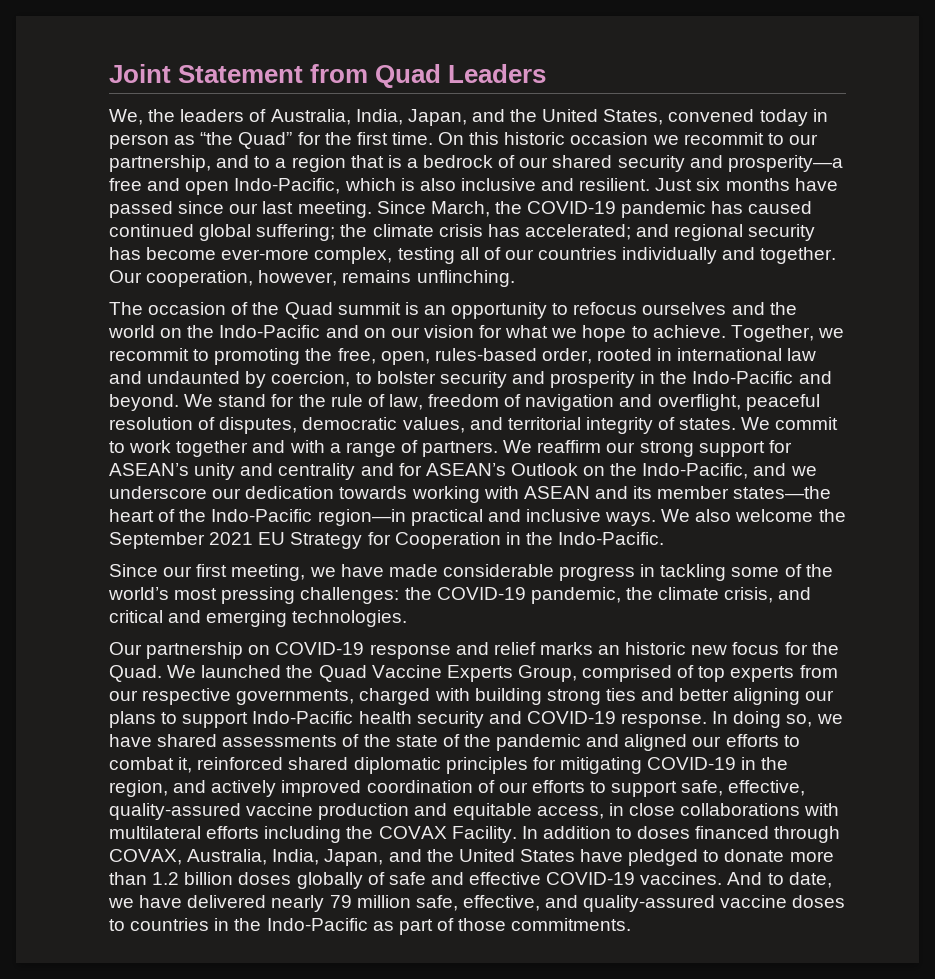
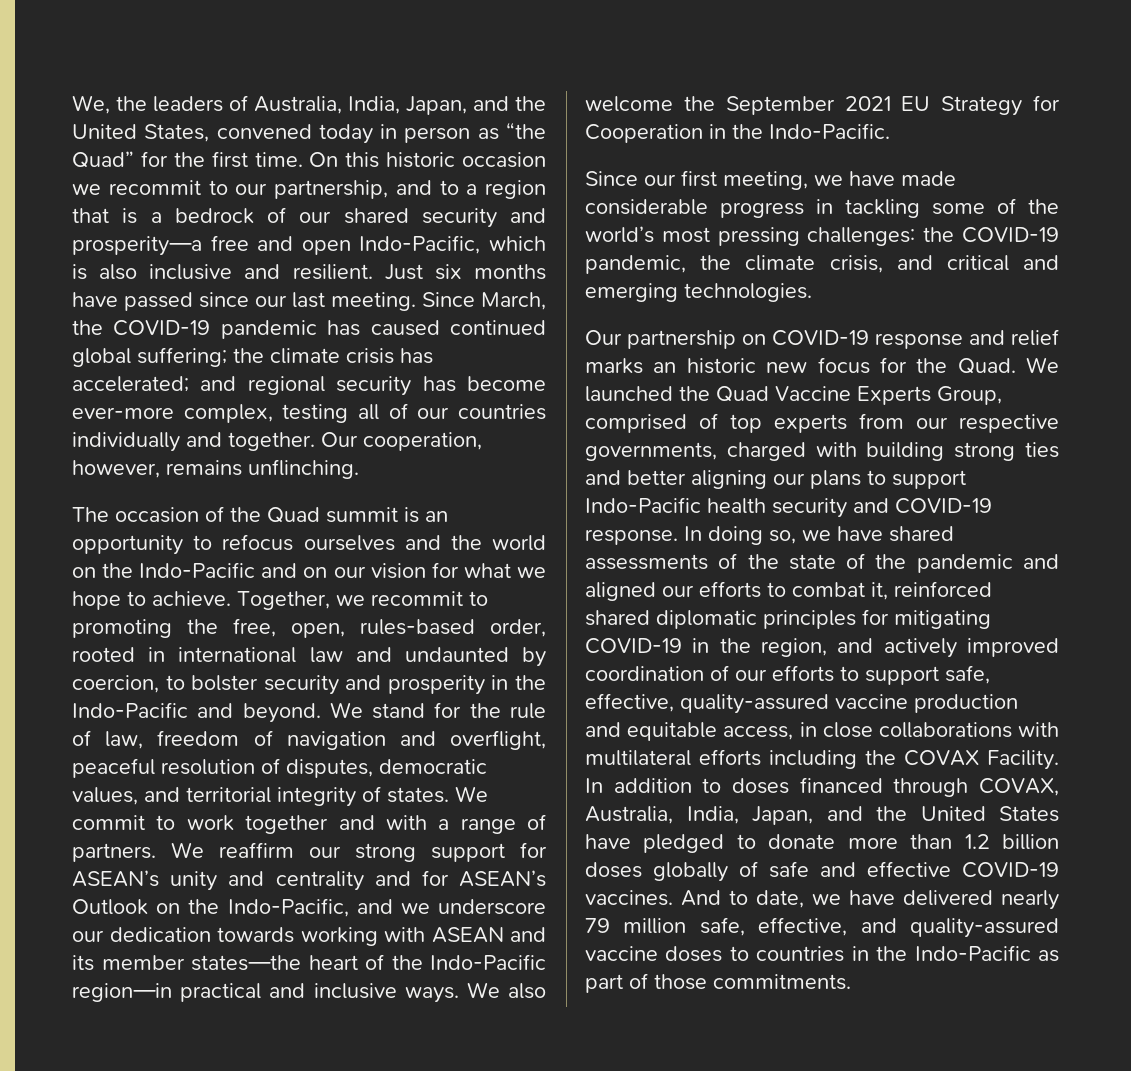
- Joint Statement from Quad Leaders

